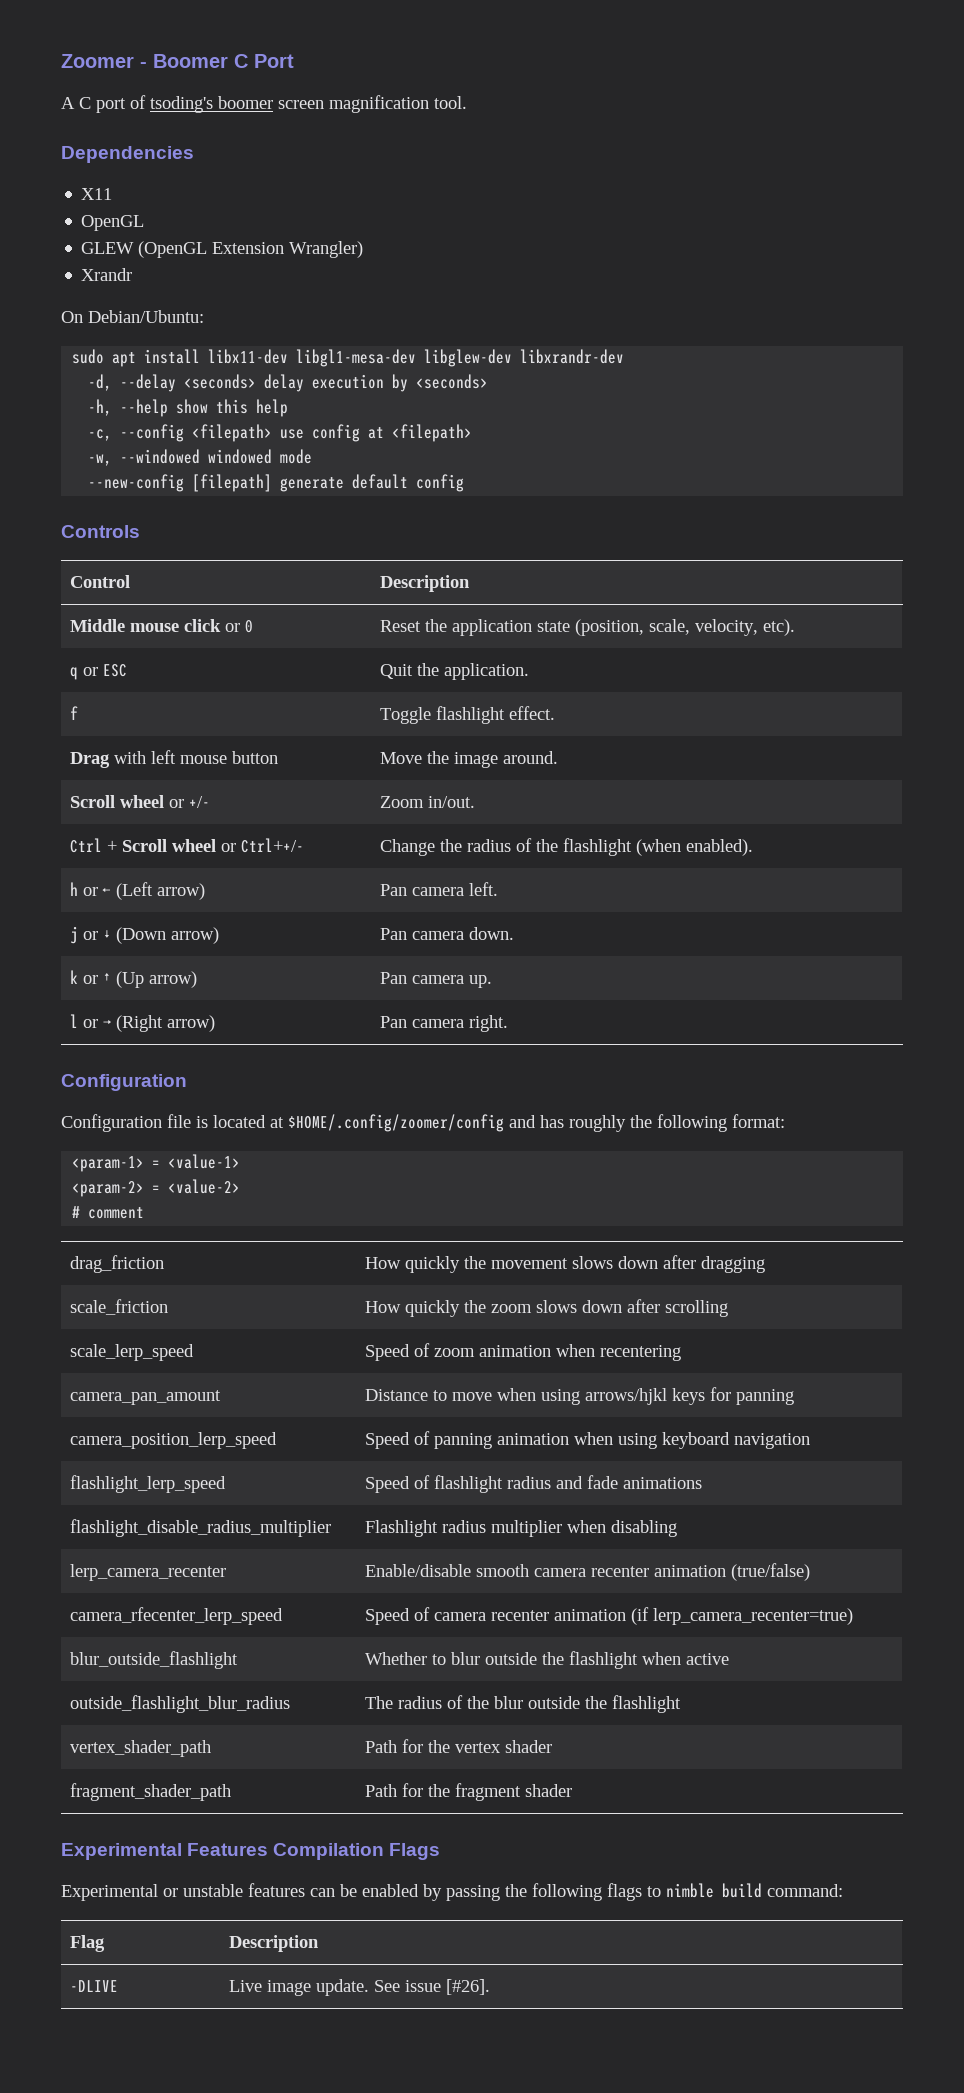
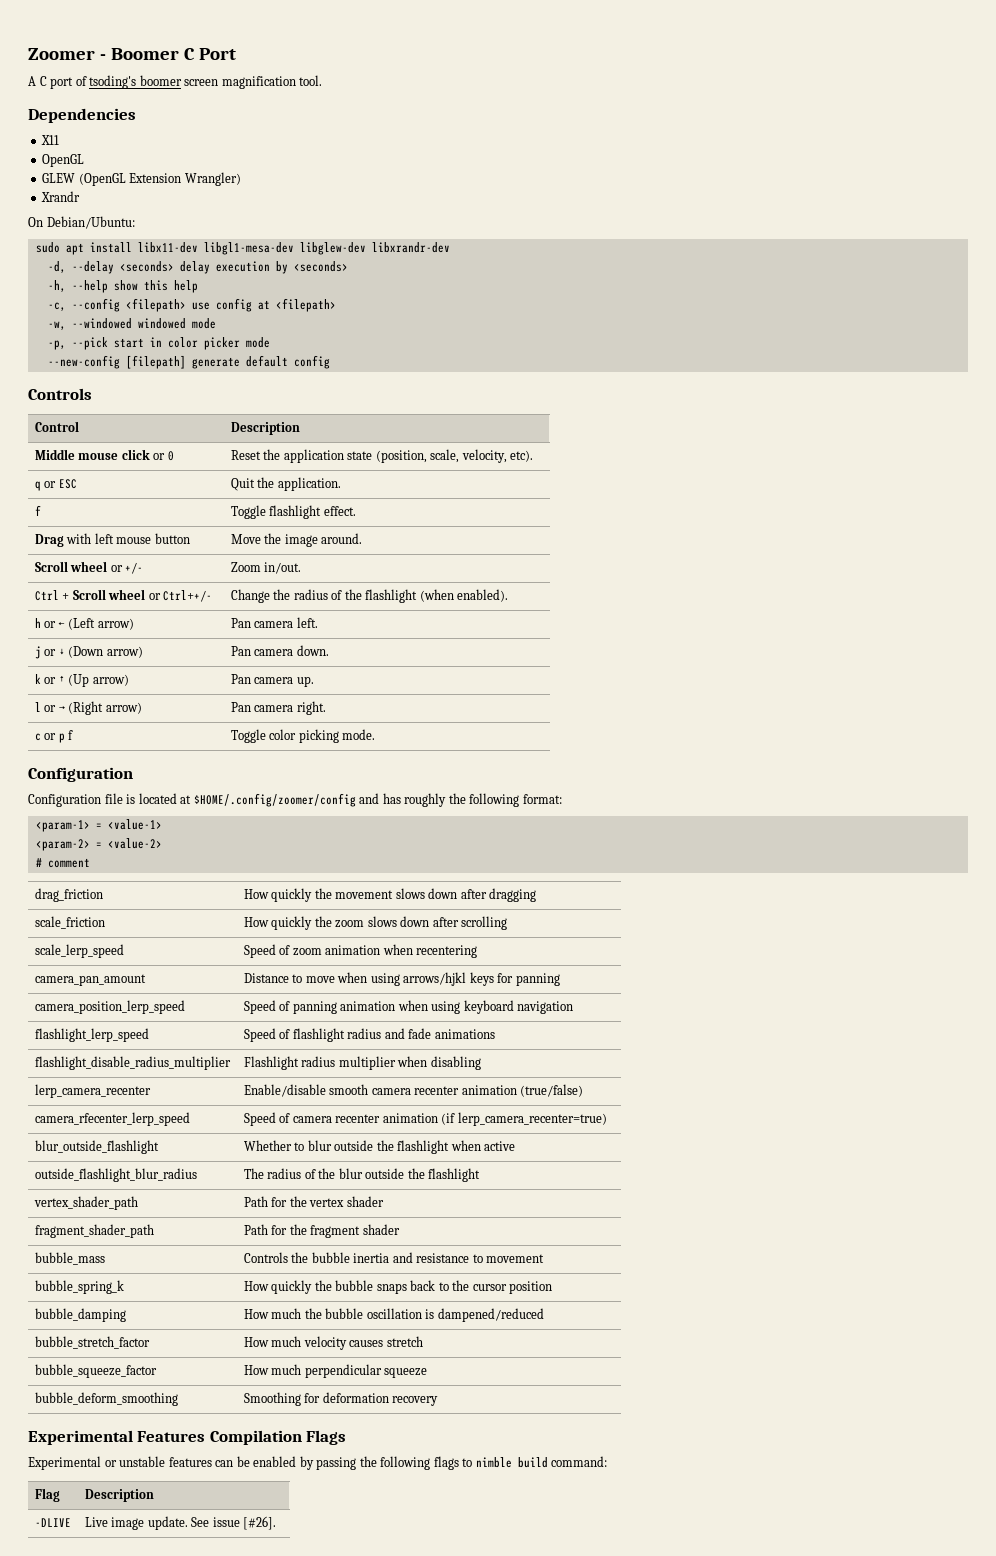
+ -p, --pick start in color picker mode
+ c or p f | Toggle color picking mode.
+ bubble_mass | Controls the bubble inertia and resistance to movement
+ bubble_spring_k | How quickly the bubble snaps back to the cursor position
+ bubble_damping | How much the bubble oscillation is dampened/reduced
+ bubble_stretch_factor | How much velocity causes stretch
+ bubble_squeeze_factor | How much perpendicular squeeze
+ bubble_deform_smoothing | Smoothing for deformation recovery

